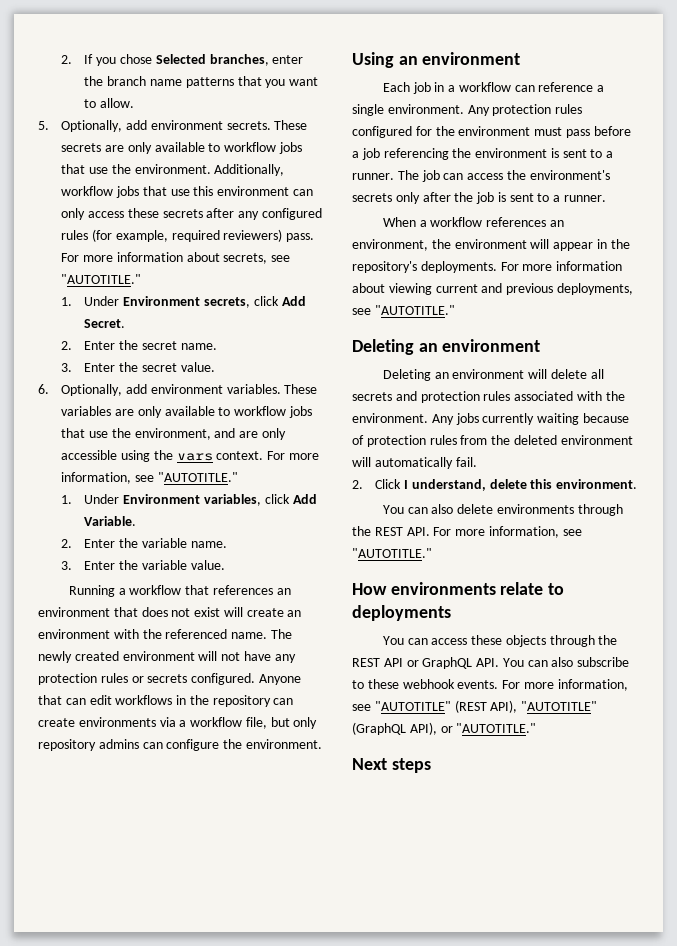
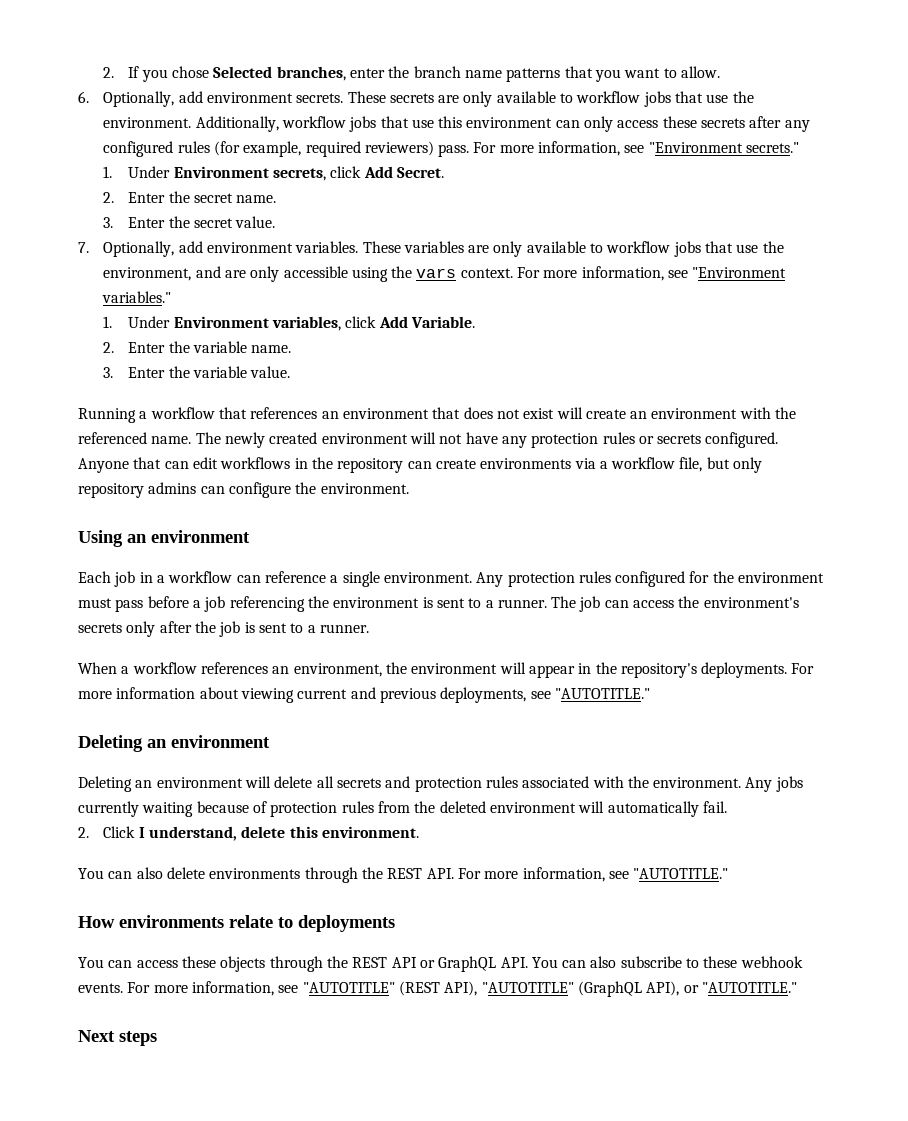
- 5. Optionally, add environment secrets.
+ 6. Optionally, add environment secrets.
- For more information about secrets, see "AUTOTITLE."
+ For more information, see "Environment secrets."
- 6. Optionally, add environment variables.
+ 7. Optionally, add environment variables.
- These variables are only available to workflow jobs that use the environment, and are only accessible using the vars context. For more information, see "AUTOTITLE."
+ These variables are only available to workflow jobs that use the environment, and are only accessible using the vars context. For more information, see "Environment variables."

